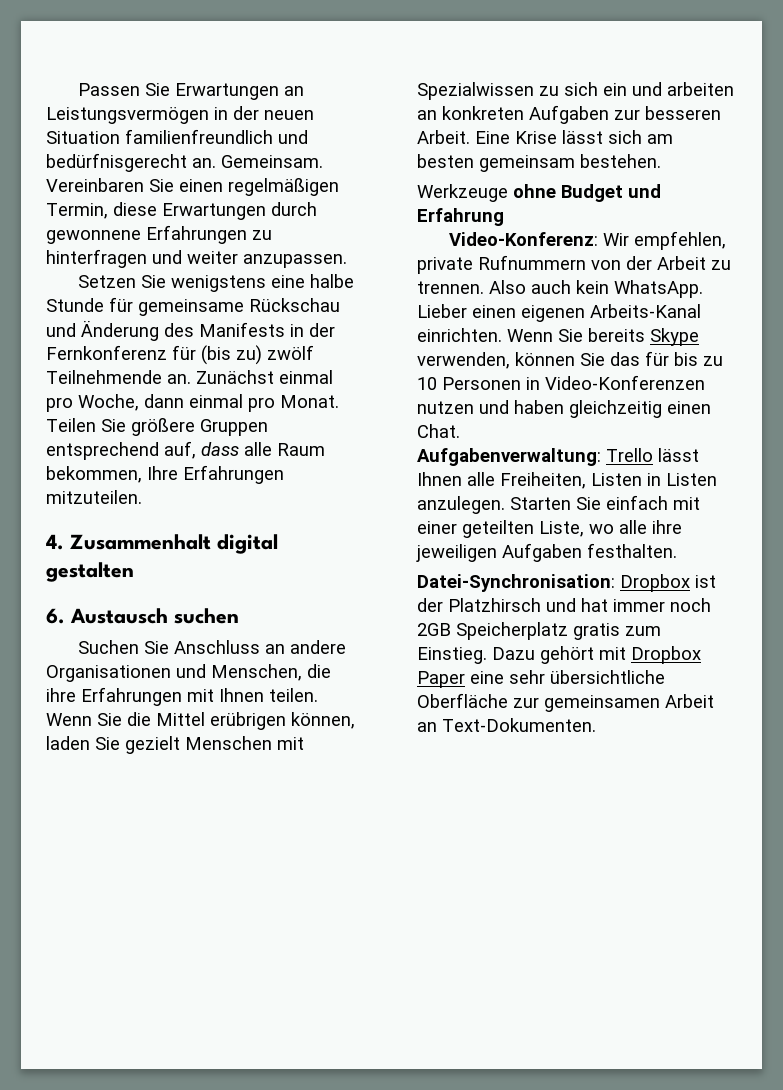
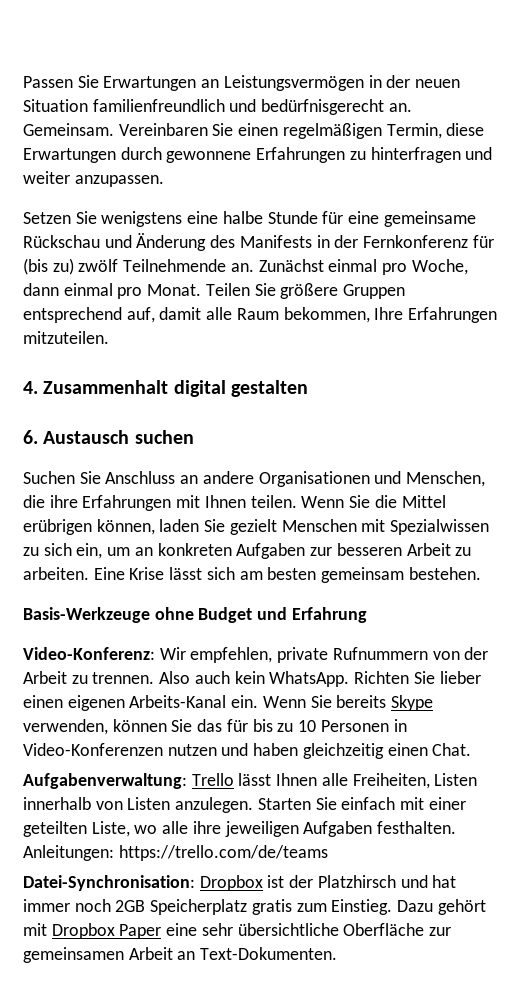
- Setzen Sie wenigstens eine halbe Stunde für gemeinsame Rückschau und Änderung des Manifests in der Fernkonferenz für (bis zu) zwölf Teilnehmende an.
+ Setzen Sie wenigstens eine halbe Stunde für eine gemeinsame Rückschau und Änderung des Manifests in der Fernkonferenz für (bis zu) zwölf Teilnehmende an.
- Teilen Sie größere Gruppen entsprechend auf, dass alle Raum bekommen, Ihre Erfahrungen mitzuteilen.
+ Teilen Sie größere Gruppen entsprechend auf, damit alle Raum bekommen, Ihre Erfahrungen mitzuteilen.
- Wenn Sie die Mittel erübrigen können, laden Sie gezielt Menschen mit Spezialwissen zu sich ein und arbeiten an konkreten Aufgaben zur besseren Arbeit.
+ Wenn Sie die Mittel erübrigen können, laden Sie gezielt Menschen mit Spezialwissen zu sich ein, um an konkreten Aufgaben zur besseren Arbeit zu arbeiten.
- Werkzeuge ohne Budget und Erfahrung
+ Basis-Werkzeuge ohne Budget und Erfahrung
- Lieber einen eigenen Arbeits-Kanal einrichten.
+ Richten Sie lieber einen eigenen Arbeits-Kanal ein.
- Aufgabenverwaltung: Trello lässt Ihnen alle Freiheiten, Listen in Listen anzulegen.
+ Aufgabenverwaltung: Trello lässt Ihnen alle Freiheiten, Listen innerhalb von Listen anzulegen.
+ Anleitungen: https://trello.com/de/teams

